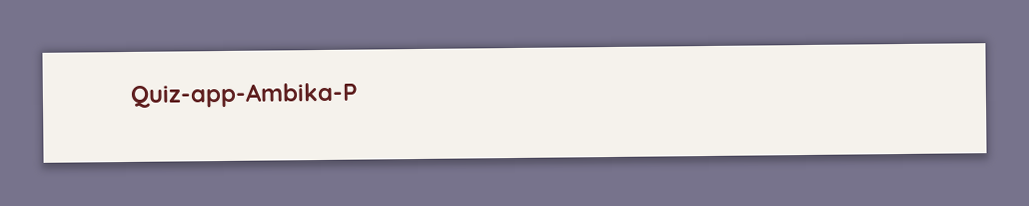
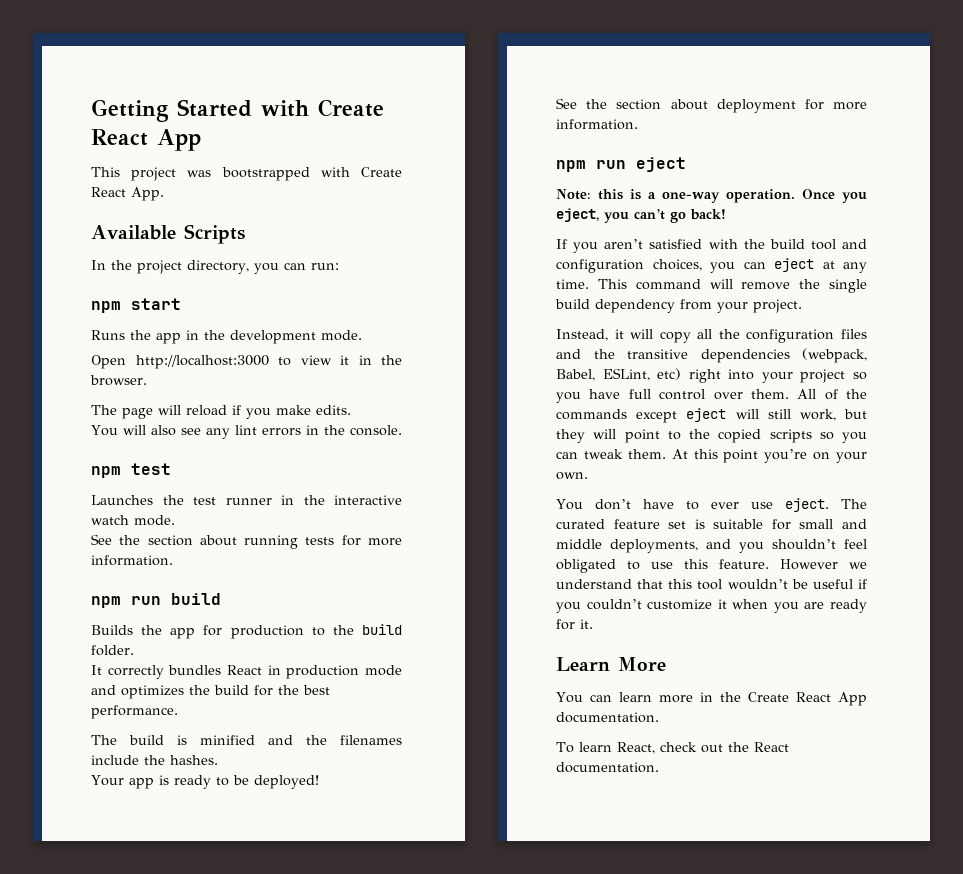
- Quiz-app-Ambika-P
+ Getting Started with Create React App
+ This project was bootstrapped with Create React App.
+ Available Scripts
+ In the project directory, you can run:
+ npm start
+ Runs the app in the development mode.
+ Open http://localhost:3000 to view it in the browser.
+ The page will reload if you make edits.
+ You will also see any lint errors in the console.
+ npm test
+ Launches the test runner in the interactive watch mode.
+ See the section about running tests for more information.
+ npm run build
+ Builds the app for production to the build folder.
+ It correctly bundles React in production mode and optimizes the build for the best performance.
+ The build is minified and the filenames include the hashes.
+ Your app is ready to be deployed!
+ See the section about deployment for more information.
+ npm run eject
+ Note: this is a one-way operation. Once you eject, you can’t go back!
+ If you aren’t satisfied with the build tool and configuration choices, you can eject at any time. This command will remove the single build dependency from your project.
+ Instead, it will copy all the configuration files and the transitive dependencies (webpack, Babel, ESLint, etc) right into your project so you have full control over them. All of the commands except eject will still work, but they will point to the copied scripts so you can tweak them. At this point you’re on your own.
+ You don’t have to ever use eject. The curated feature set is suitable for small and middle deployments, and you shouldn’t feel obligated to use this feature. However we understand that this tool wouldn’t be useful if you couldn’t customize it when you are ready for it.
+ Learn More
+ You can learn more in the Create React App documentation.
+ To learn React, check out the React documentation.

